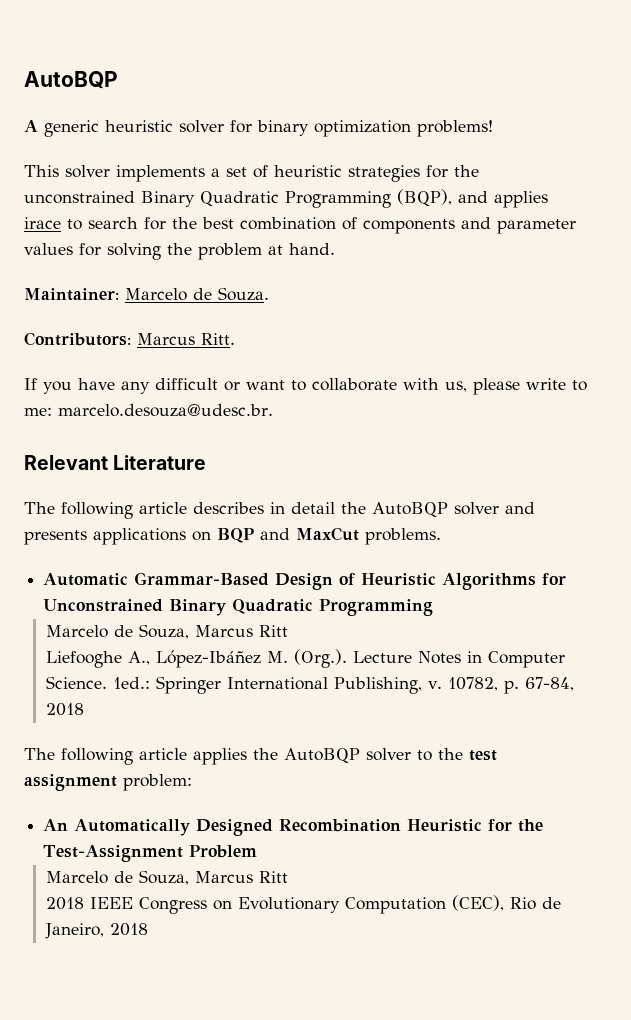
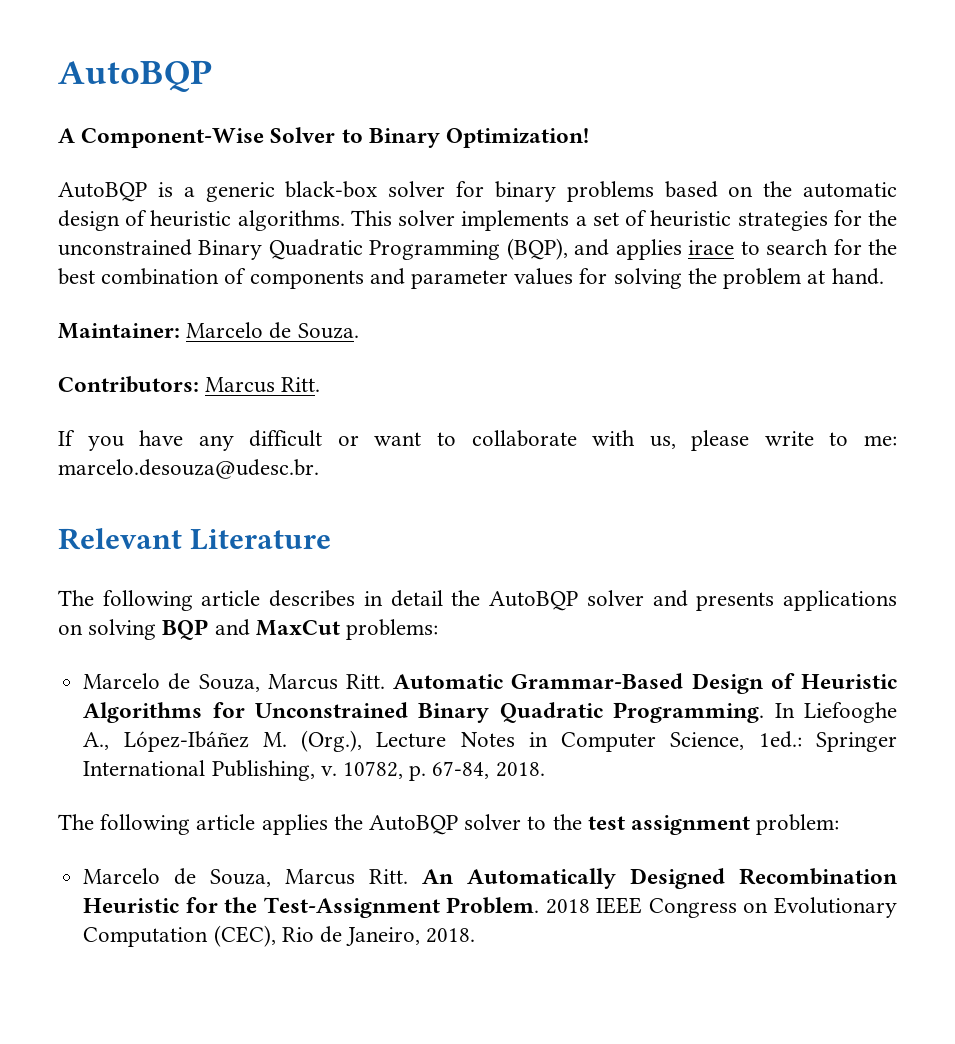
- A generic heuristic solver for binary optimization problems!
- This solver implements a set of heuristic strategies for the unconstrained Binary Quadratic Programming (BQP), and applies irace to search for the best combination of components and parameter values for solving the problem at hand.
+ A Component-Wise Solver to Binary Optimization!
+ AutoBQP is a generic black-box solver for binary problems based on the automatic design of heuristic algorithms. This solver implements a set of heuristic strategies for the unconstrained Binary Quadratic Programming (BQP), and applies irace to search for the best combination of components and parameter values for solving the problem at hand.
- The following article describes in detail the AutoBQP solver and presents applications on BQP and MaxCut problems.
- Automatic Grammar-Based Design of Heuristic Algorithms for Unconstrained Binary Quadratic Programming
- Marcelo de Souza, Marcus Ritt
- Liefooghe A., López-Ibáñez M. (Org.). Lecture Notes in Computer Science. 1ed.: Springer International Publishing, v.
+ The following article describes in detail the AutoBQP solver and presents applications on solving BQP and MaxCut problems:
+ Marcelo de Souza, Marcus Ritt. Automatic Grammar-Based Design of Heuristic Algorithms for Unconstrained Binary Quadratic Programming. In Liefooghe A., López-Ibáñez M. (Org.), Lecture Notes in Computer Science, 1ed.: Springer International Publishing, v.
- 10782, p. 67-84, 2018
+ 10782, p. 67-84, 2018.
  The following article applies the AutoBQP solver to the test assignment problem:
- An Automatically Designed Recombination Heuristic for the Test-Assignment Problem
- Marcelo de Souza, Marcus Ritt
- 2018 IEEE Congress on Evolutionary Computation (CEC), Rio de Janeiro, 2018
+ Marcelo de Souza, Marcus Ritt. An Automatically Designed Recombination Heuristic for the Test-Assignment Problem. 2018 IEEE Congress on Evolutionary Computation (CEC), Rio de Janeiro, 2018.

